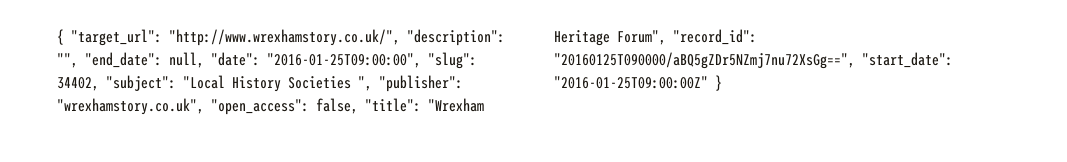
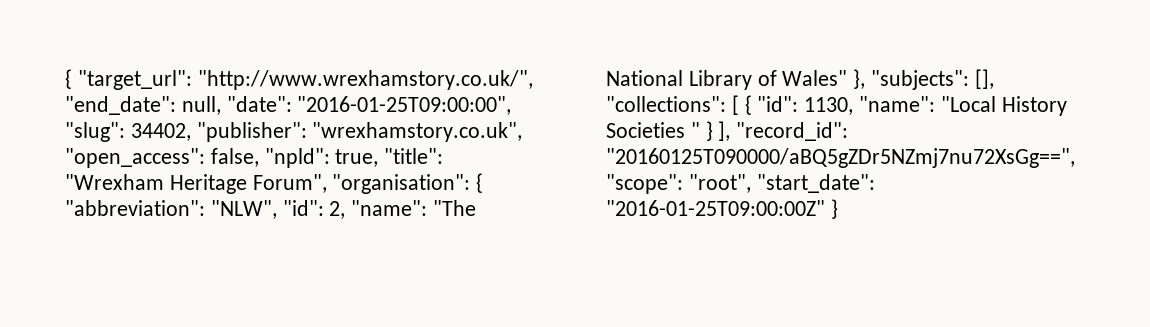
- { "target_url": "http://www.wrexhamstory.co.uk/", "description": "", "end_date": null, "date": "2016-01-25T09:00:00", "slug": 34402, "subject": "Local History Societies ", "publisher": "wrexhamstory.co.uk", "open_access": false, "title": "Wrexham Heritage Forum", "record_id": "20160125T090000/aBQ5gZDr5NZmj7nu72XsGg==", "start_date": "2016-01-25T09:00:00Z" }
+ { "target_url": "http://www.wrexhamstory.co.uk/", "end_date": null, "date": "2016-01-25T09:00:00", "slug": 34402, "publisher": "wrexhamstory.co.uk", "open_access": false, "npld": true, "title": "Wrexham Heritage Forum", "organisation": { "abbreviation": "NLW", "id": 2, "name": "The National Library of Wales" }, "subjects": [], "collections": [ { "id": 1130, "name": "Local History Societies " } ], "record_id": "20160125T090000/aBQ5gZDr5NZmj7nu72XsGg==", "scope": "root", "start_date": "2016-01-25T09:00:00Z" }

